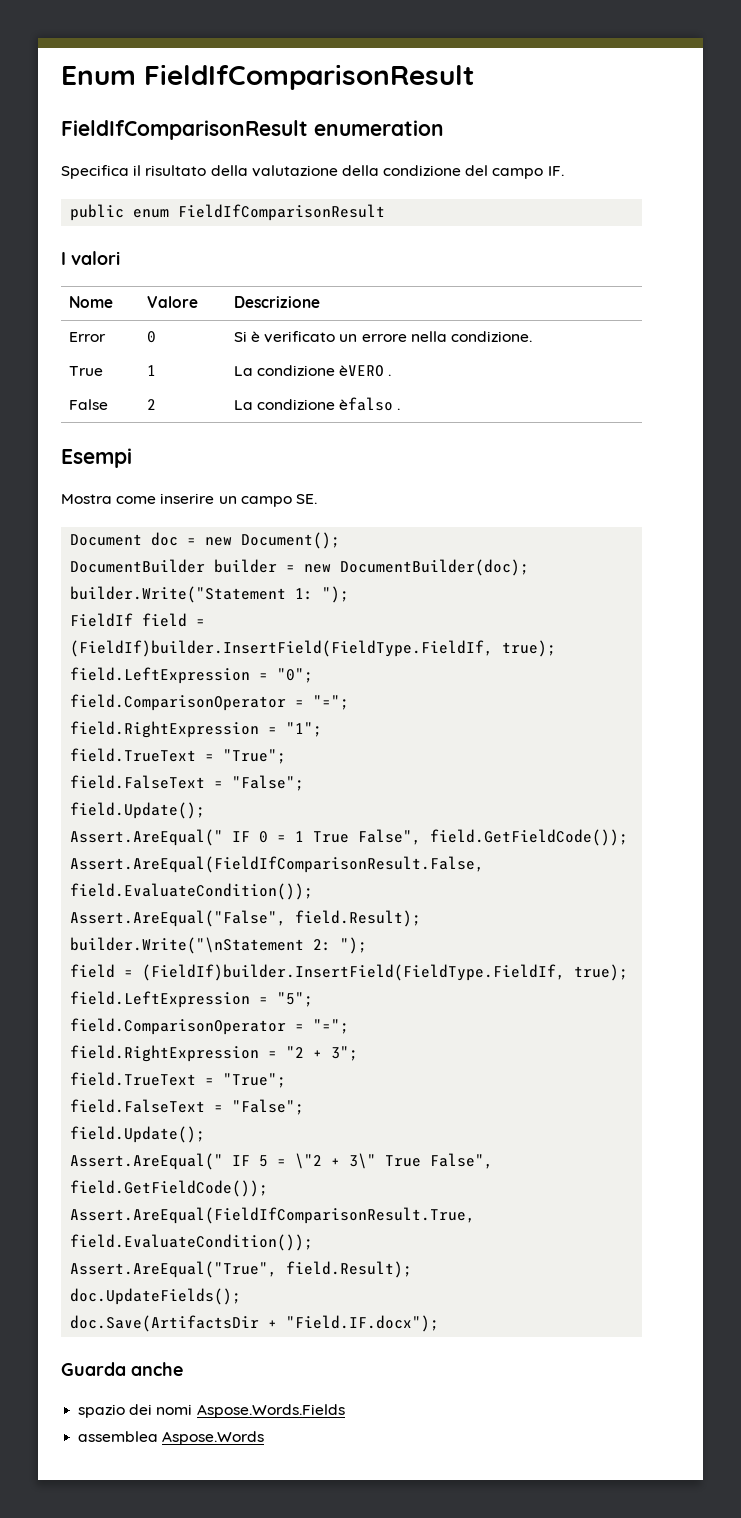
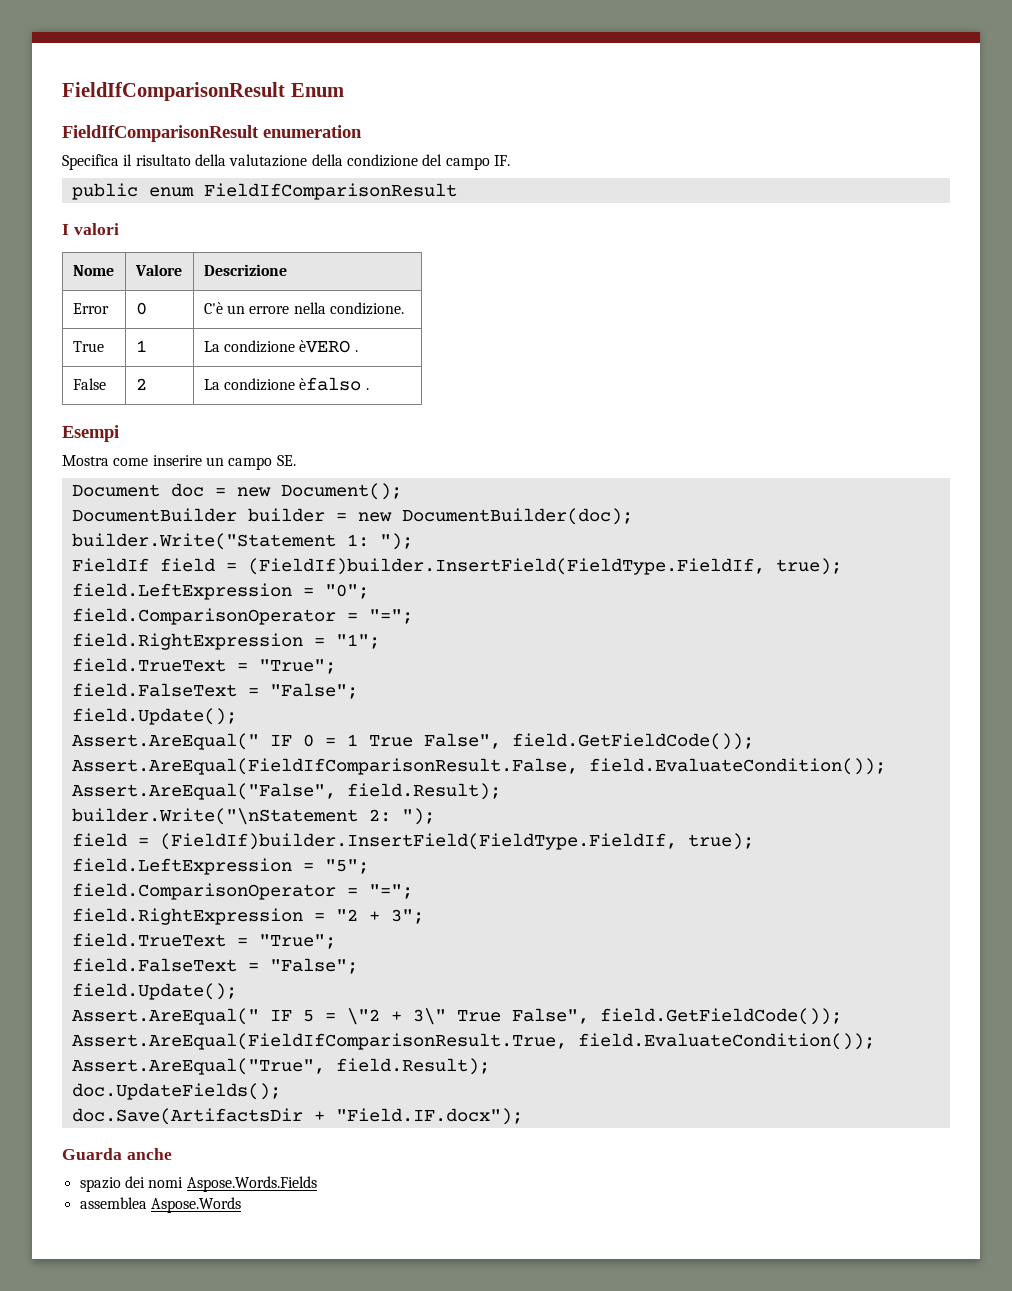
- Enum FieldIfComparisonResult
+ FieldIfComparisonResult Enum
- Error | 0 | Si è verificato un errore nella condizione.
+ Error | 0 | C'è un errore nella condizione.

